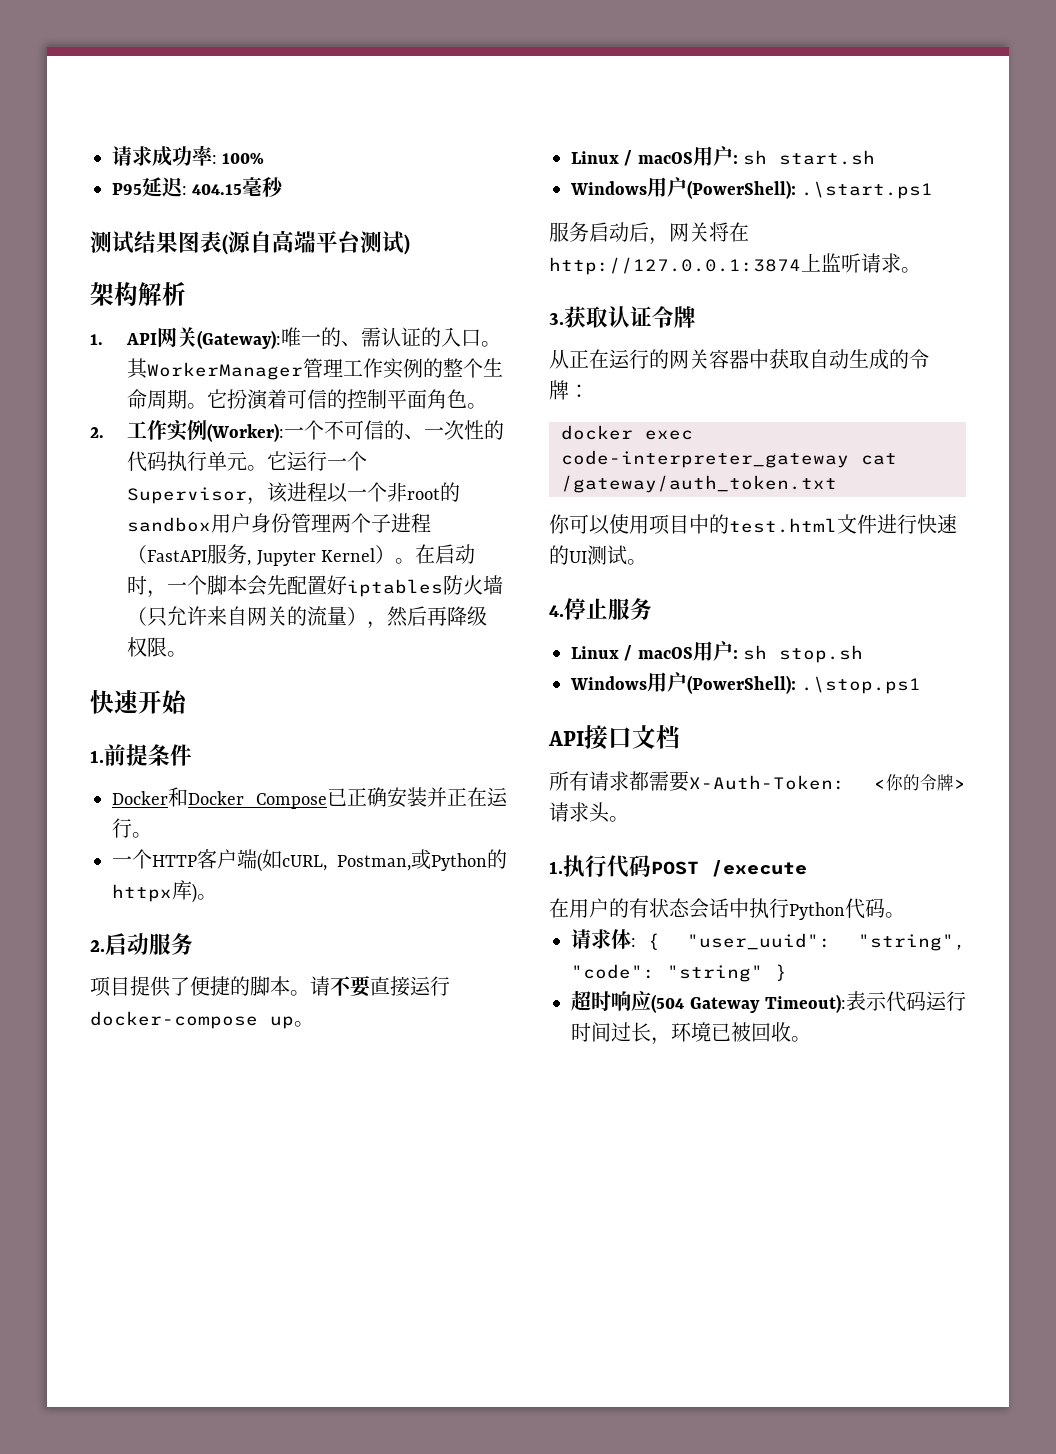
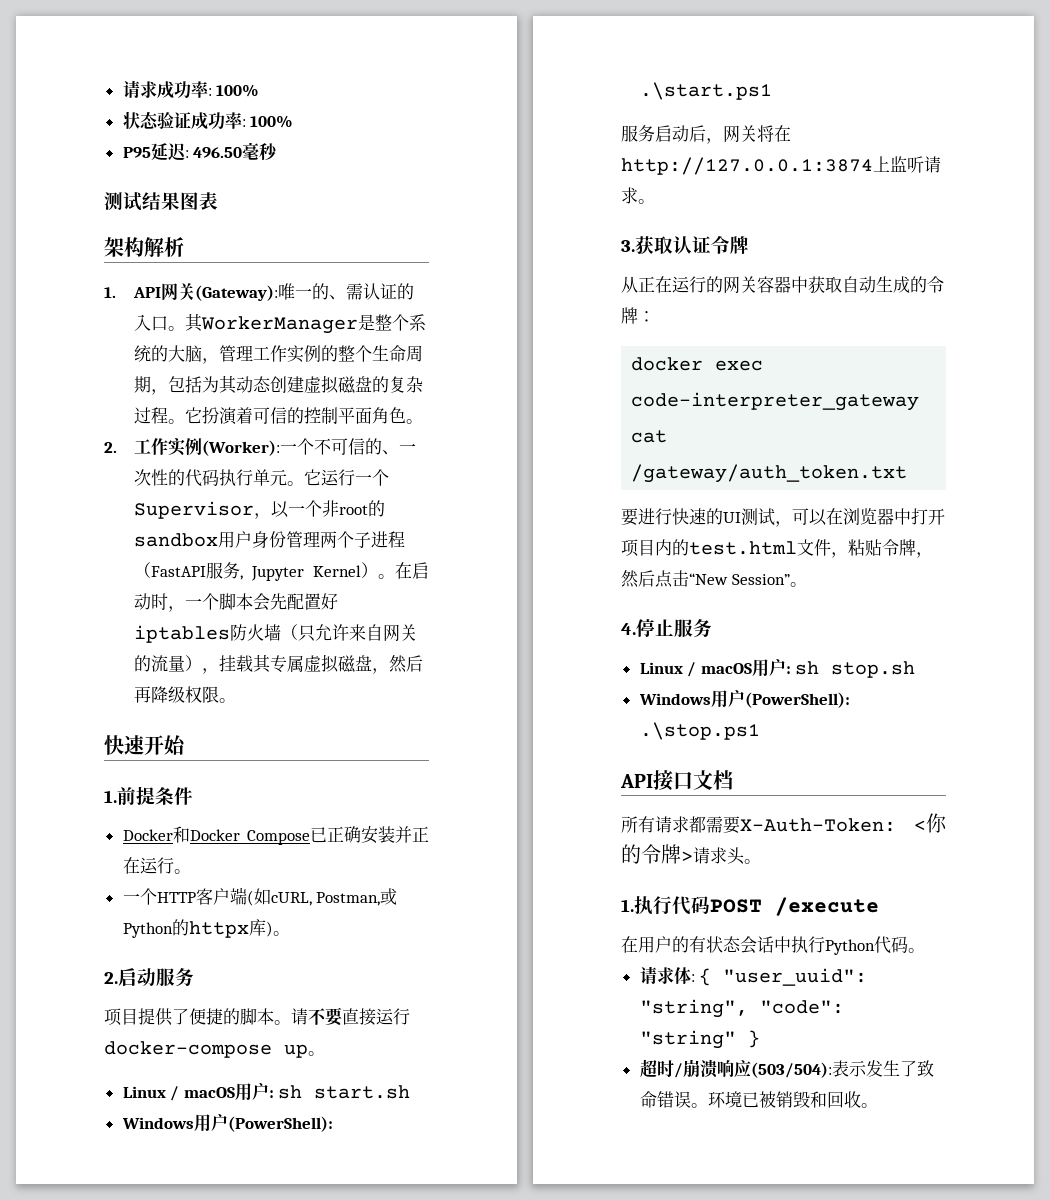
+ 状态验证成功率: 100%
- P95延迟: 404.15毫秒
+ P95延迟: 496.50毫秒
- 测试结果图表(源自高端平台测试)
+ 测试结果图表
- 其WorkerManager管理工作实例的整个生命周期。
+ 其WorkerManager是整个系统的大脑，管理工作实例的整个生命周期，包括为其动态创建虚拟磁盘的复杂过程。
- 它运行一个Supervisor，该进程以一个非root的sandbox用户身份管理两个子进程（FastAPI服务, Jupyter Kernel）。
+ 它运行一个Supervisor，以一个非root的sandbox用户身份管理两个子进程（FastAPI服务, Jupyter Kernel）。
- 在启动时，一个脚本会先配置好iptables防火墙（只允许来自网关的流量），然后再降级权限。
+ 在启动时，一个脚本会先配置好iptables防火墙（只允许来自网关的流量），挂载其专属虚拟磁盘，然后再降级权限。
- 你可以使用项目中的test.html文件进行快速的UI测试。
+ 要进行快速的UI测试，可以在浏览器中打开项目内的test.html文件，粘贴令牌，然后点击“New Session”。
- 超时响应(504 Gateway Timeout):表示代码运行时间过长，环境已被回收。
+ 超时/崩溃响应(503/504):表示发生了致命错误。环境已被销毁和回收。

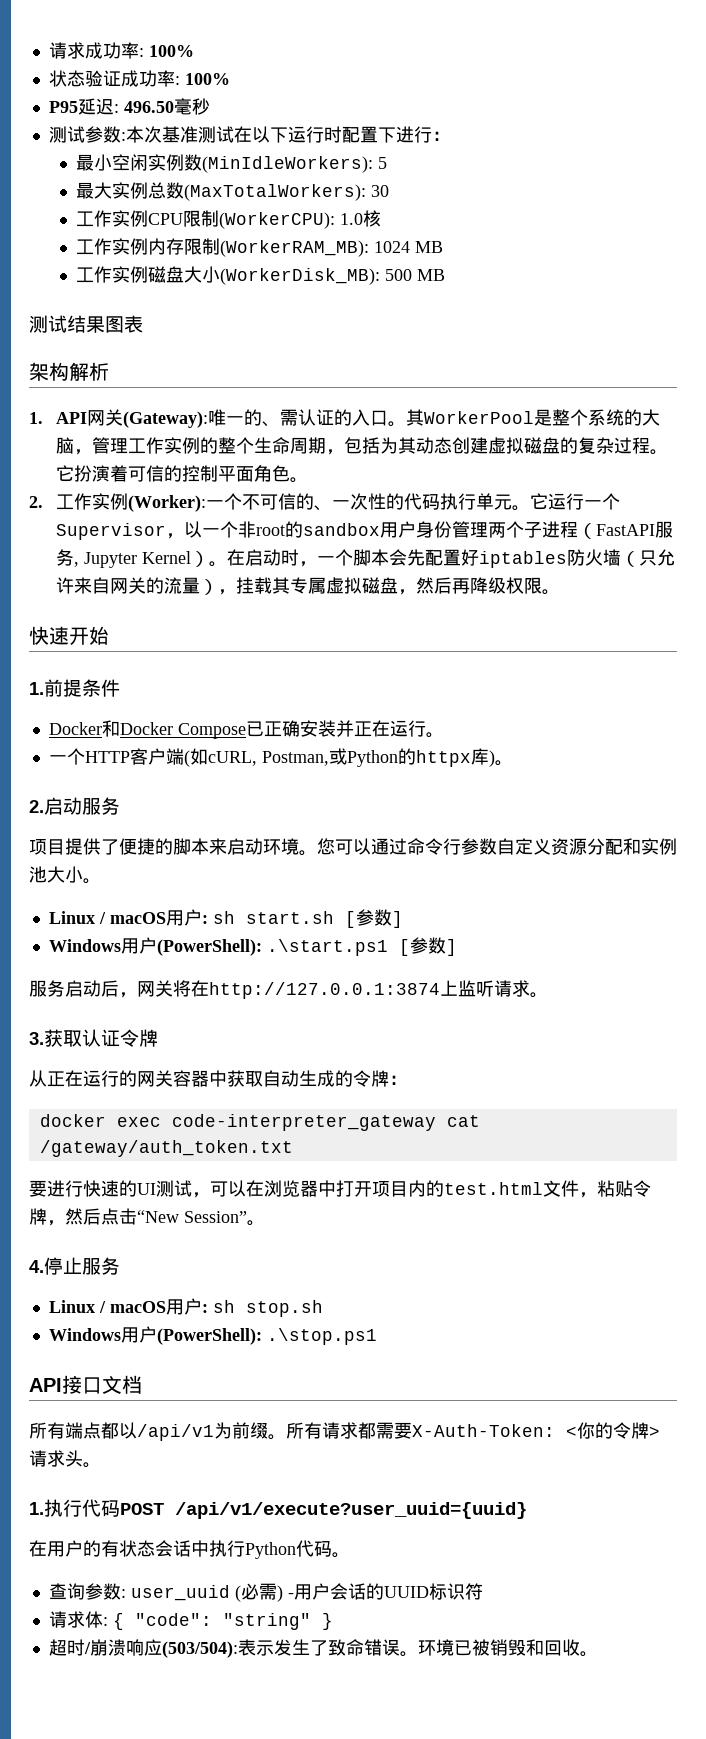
+ 测试参数:本次基准测试在以下运行时配置下进行：
+ 最小空闲实例数(MinIdleWorkers): 5
+ 最大实例总数(MaxTotalWorkers): 30
+ 工作实例CPU限制(WorkerCPU): 1.0核
+ 工作实例内存限制(WorkerRAM_MB): 1024 MB
+ 工作实例磁盘大小(WorkerDisk_MB): 500 MB
- 其WorkerManager是整个系统的大脑，管理工作实例的整个生命周期，包括为其动态创建虚拟磁盘的复杂过程。
+ 其WorkerPool是整个系统的大脑，管理工作实例的整个生命周期，包括为其动态创建虚拟磁盘的复杂过程。
- 项目提供了便捷的脚本。请不要直接运行docker-compose up。
+ 项目提供了便捷的脚本来启动环境。您可以通过命令行参数自定义资源分配和实例池大小。
- Linux / macOS用户: sh start.sh
+ Linux / macOS用户: sh start.sh [参数]
- Windows用户(PowerShell): .\start.ps1
+ Windows用户(PowerShell): .\start.ps1 [参数]
- 所有请求都需要X-Auth-Token: <你的令牌>请求头。
+ 所有端点都以/api/v1为前缀。所有请求都需要X-Auth-Token: <你的令牌>请求头。
- 1.执行代码POST /execute
+ 1.执行代码POST /api/v1/execute?user_uuid={uuid}
+ 查询参数: user_uuid (必需) -用户会话的UUID标识符
- 请求体: { "user_uuid": "string", "code": "string" }
+ 请求体: { "code": "string" }

